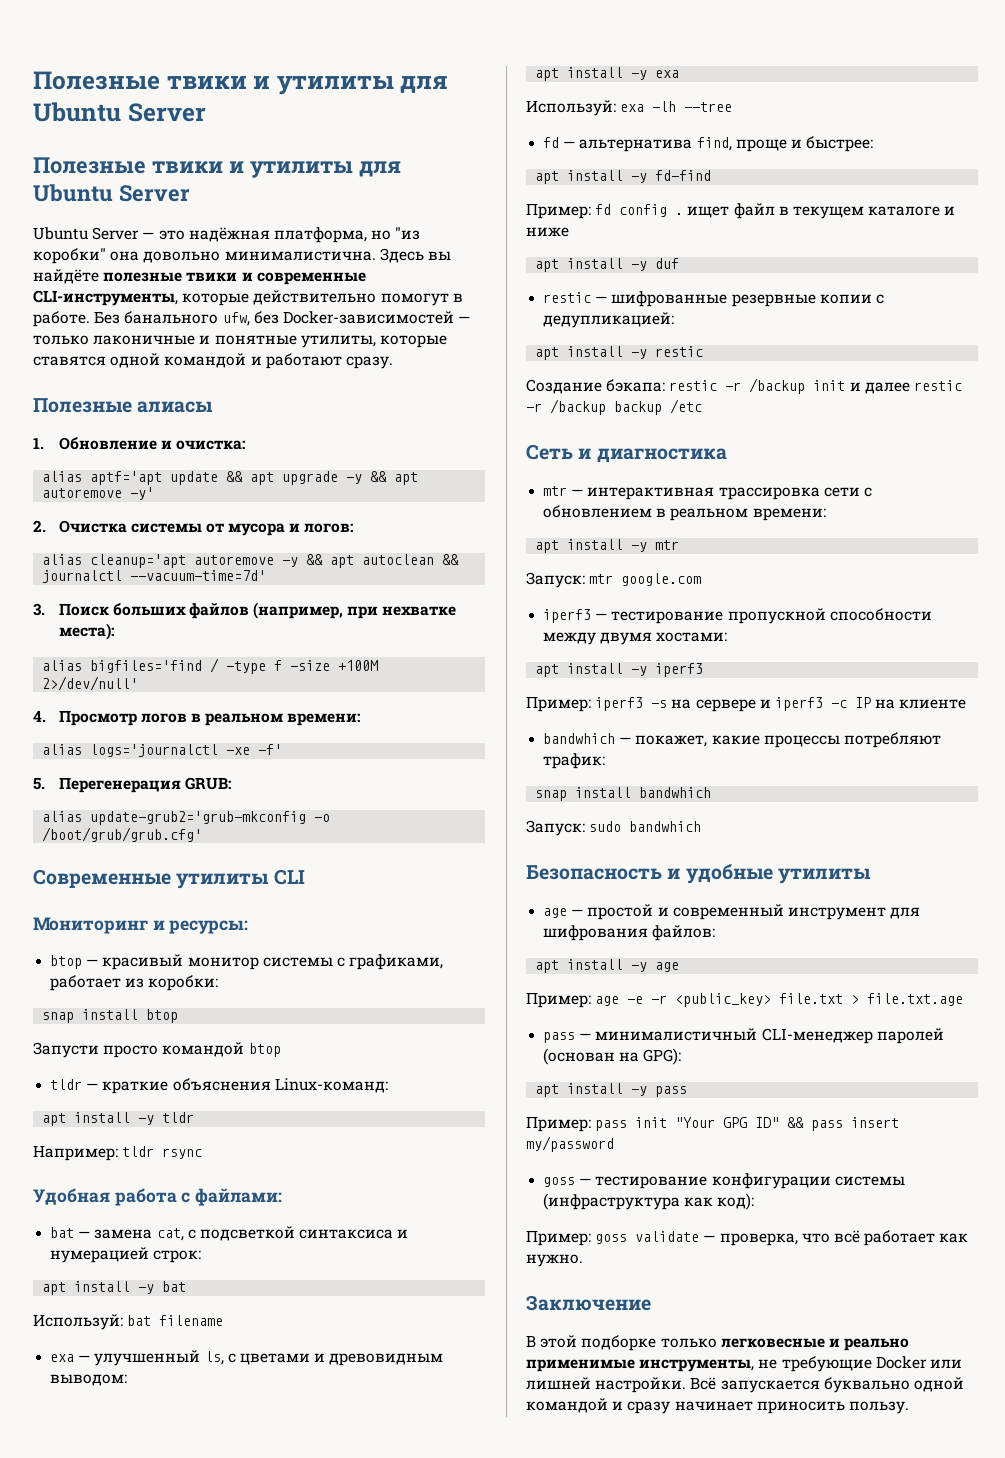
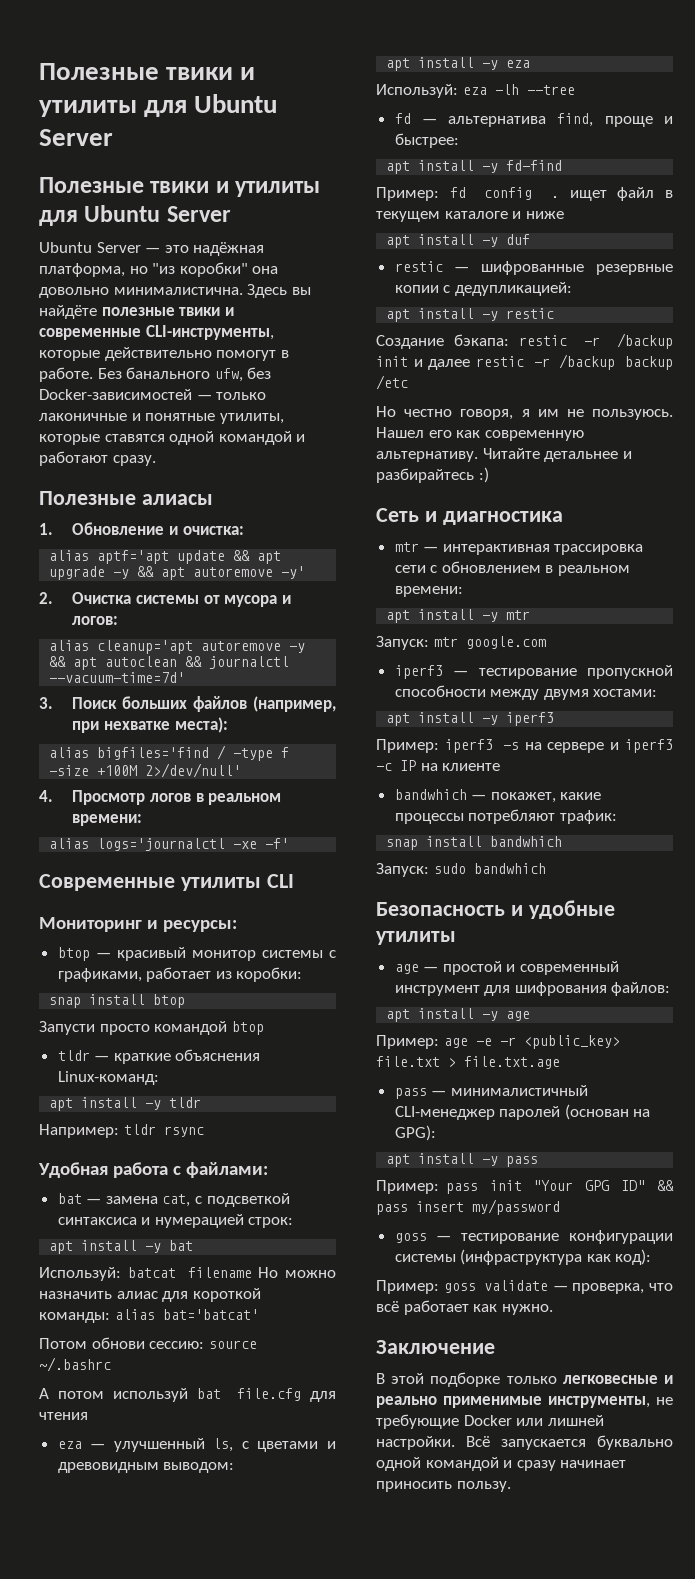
- 5. Перегенерация GRUB:
- alias update-grub2='grub-mkconfig -o /boot/grub/grub.cfg'
- Используй: bat filename
- exa — улучшенный ls, с цветами и древовидным выводом:
+ Используй: batcat filename Но можно назначить алиас для короткой команды: alias bat='batcat'
+ Потом обнови сессию: source ~/.bashrc
+ А потом используй bat file.cfg для чтения
+ eza — улучшенный ls, с цветами и древовидным выводом:
- apt install -y exa
- Используй: exa -lh --tree
+ apt install -y eza
+ Используй: eza -lh --tree
+ Но честно говоря, я им не пользуюсь. Нашел его как современную альтернативу. Читайте детальнее и разбирайтесь :)

